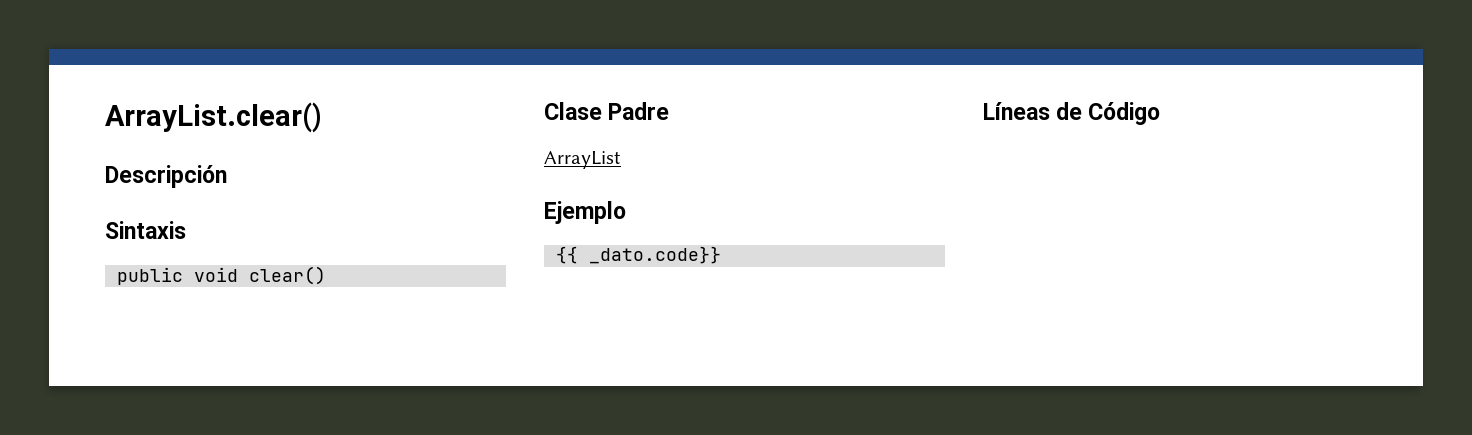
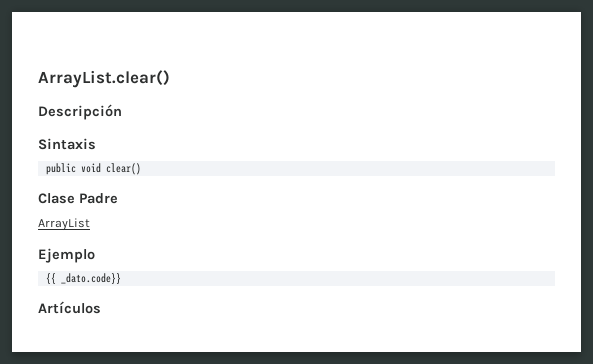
- Líneas de Código
+ Artículos

